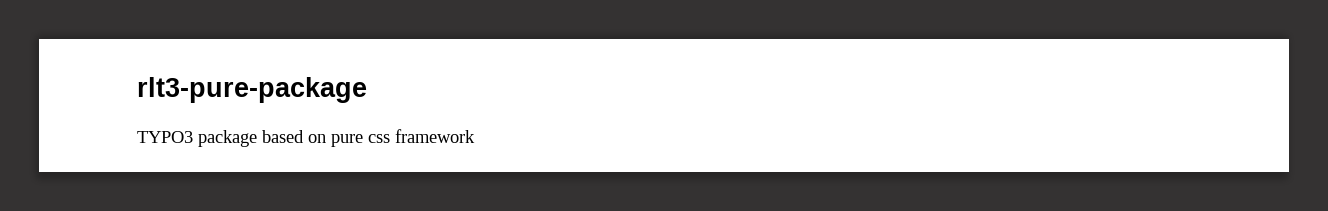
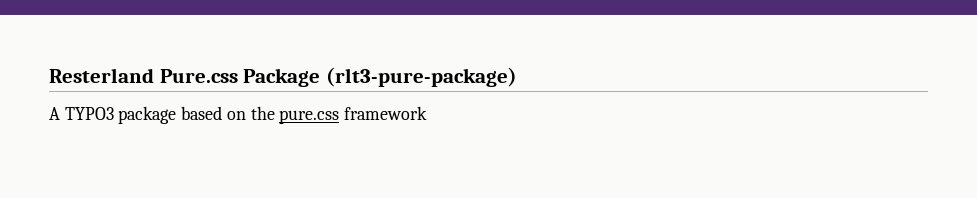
- rlt3-pure-package
- TYPO3 package based on pure css framework
+ Resterland Pure.css Package (rlt3-pure-package)
+ A TYPO3 package based on the pure.css framework

